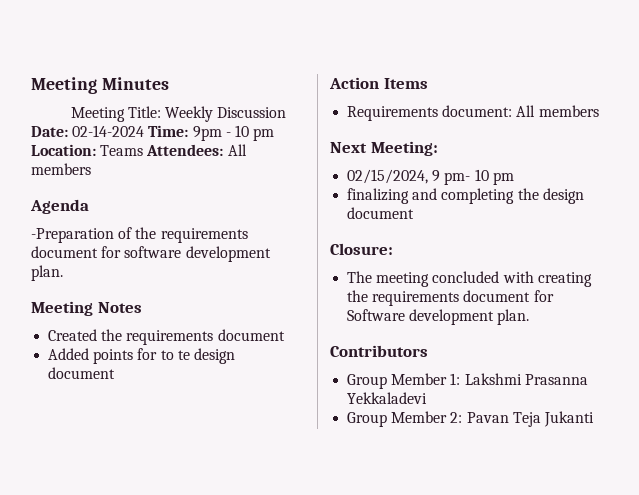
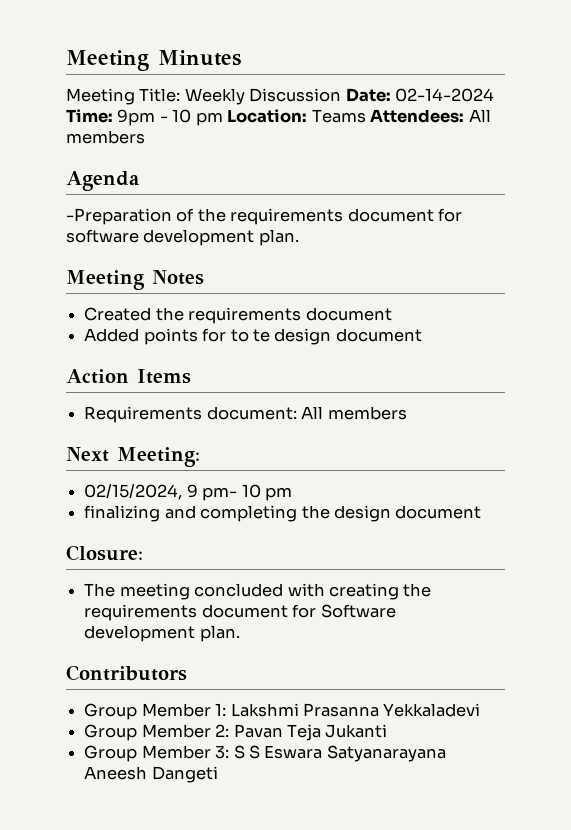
+ Group Member 3: S S Eswara Satyanarayana Aneesh Dangeti

